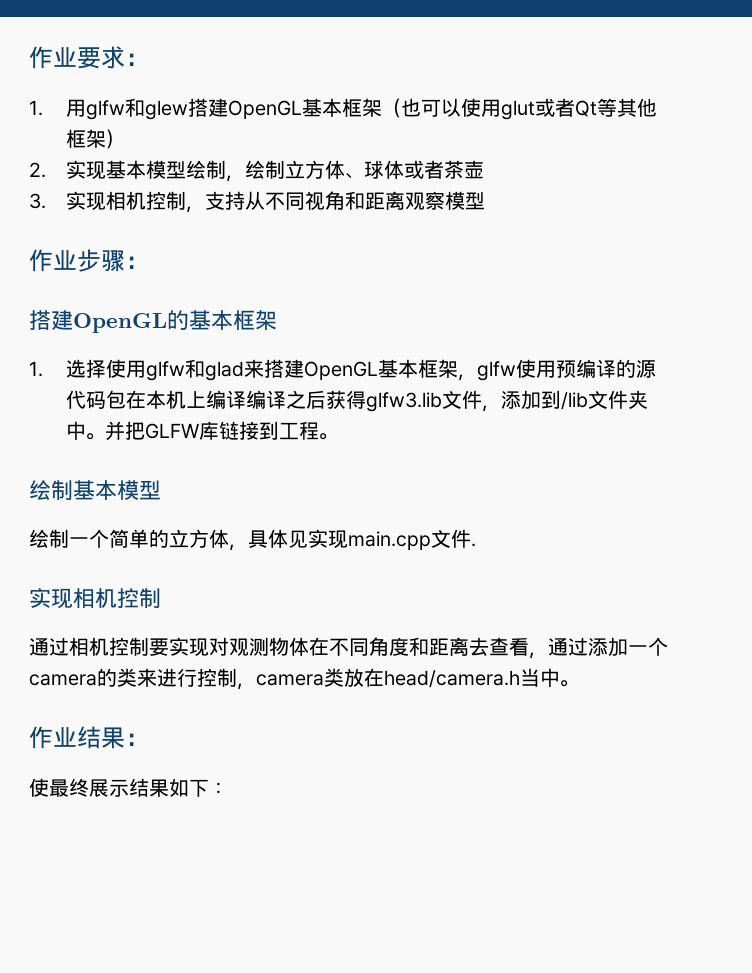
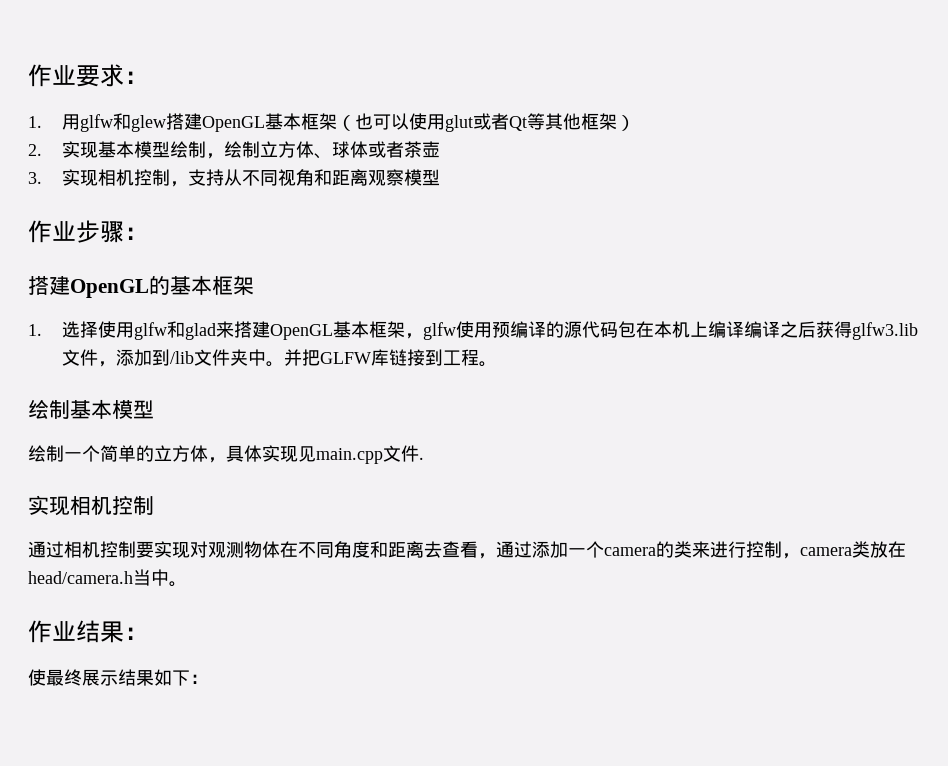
- 绘制一个简单的立方体，具体见实现main.cpp文件.
+ 绘制一个简单的立方体，具体实现见main.cpp文件.

